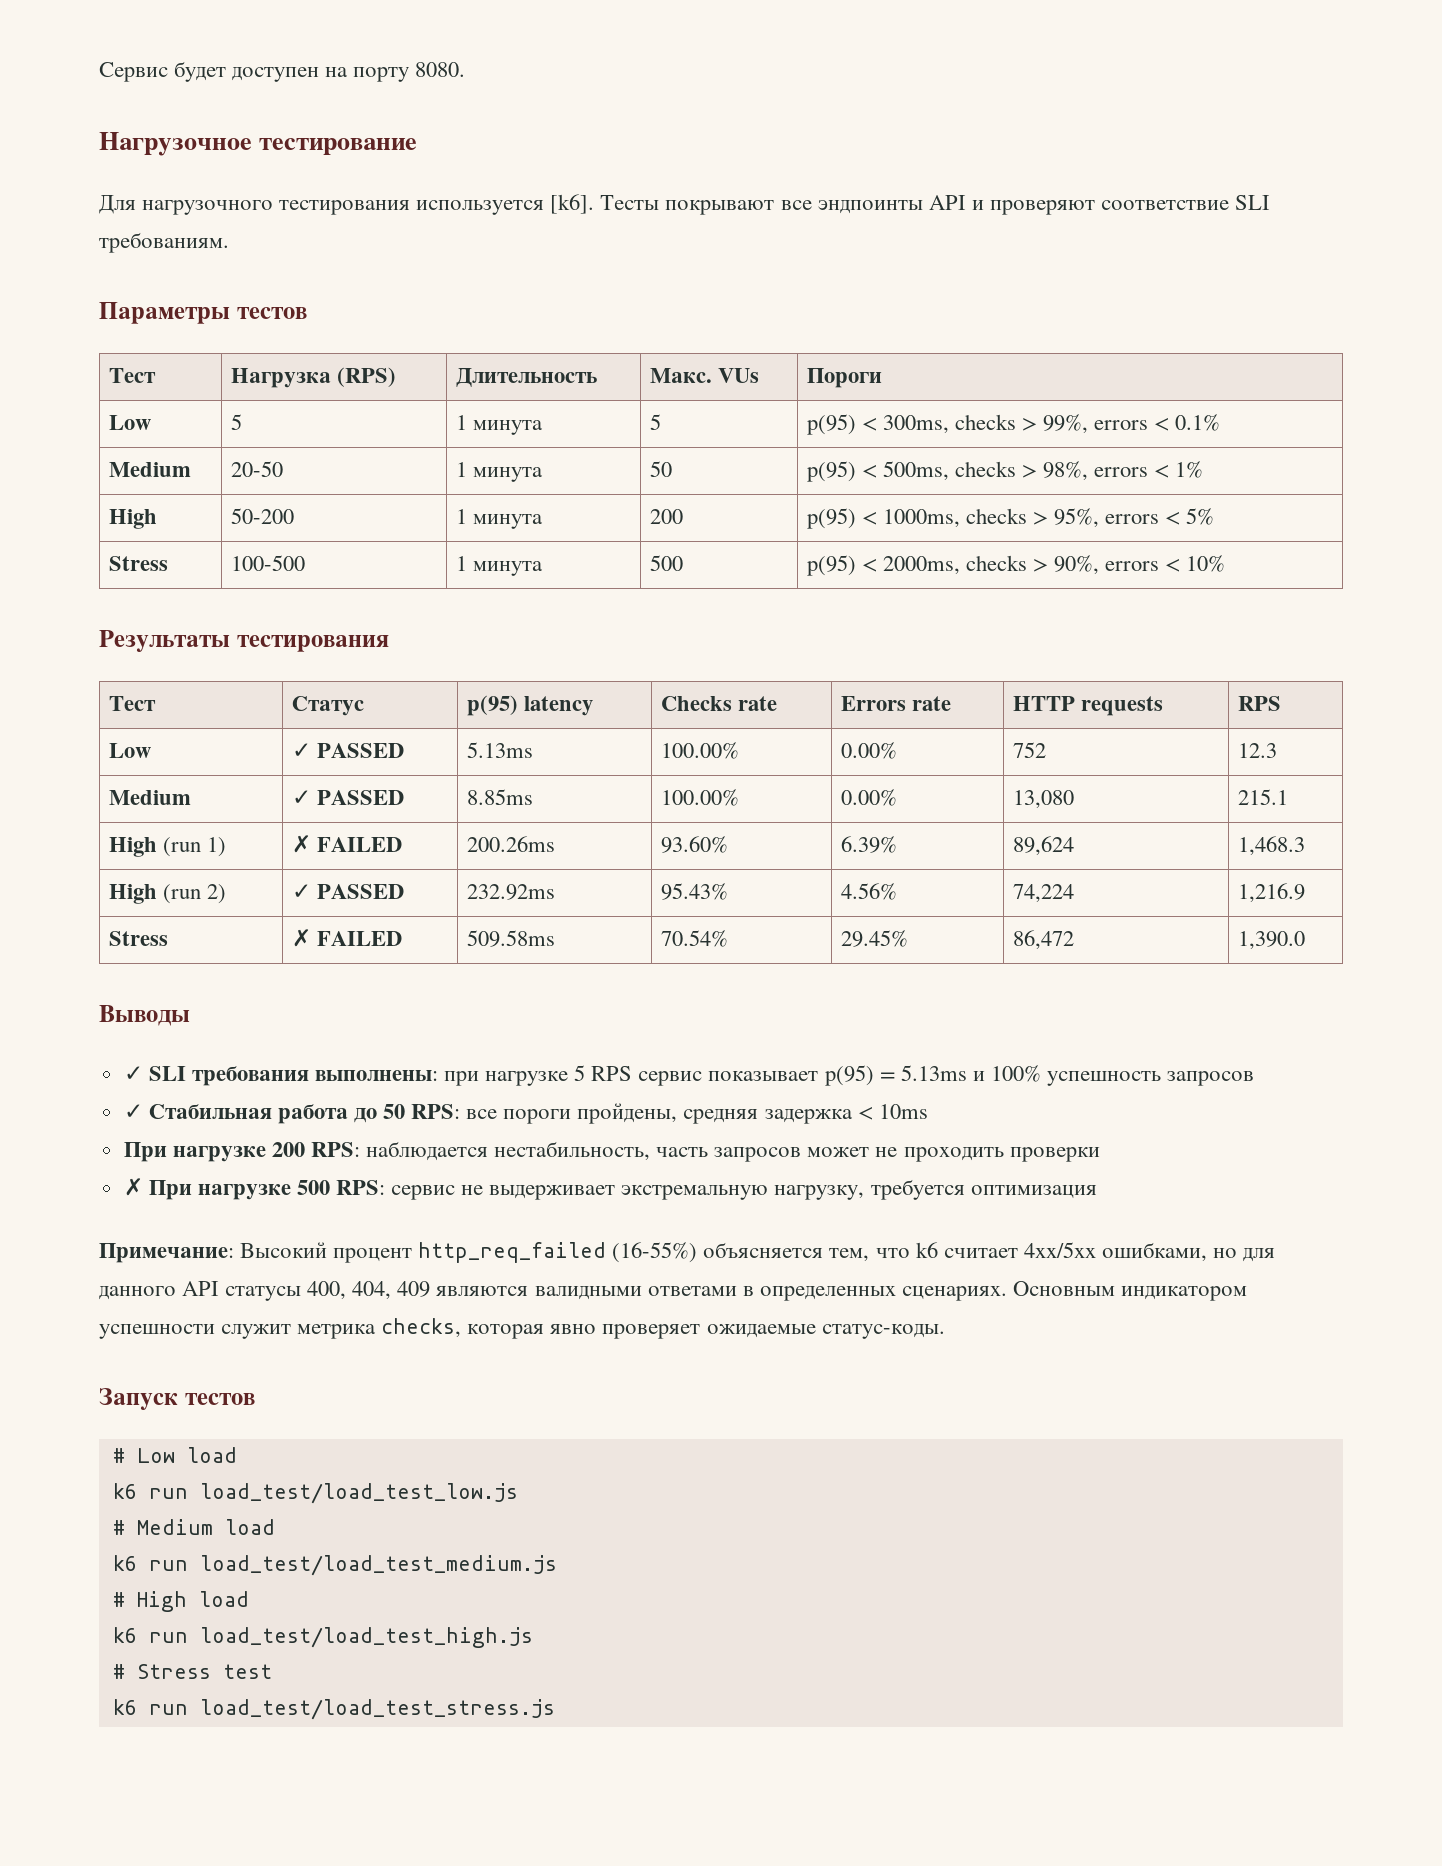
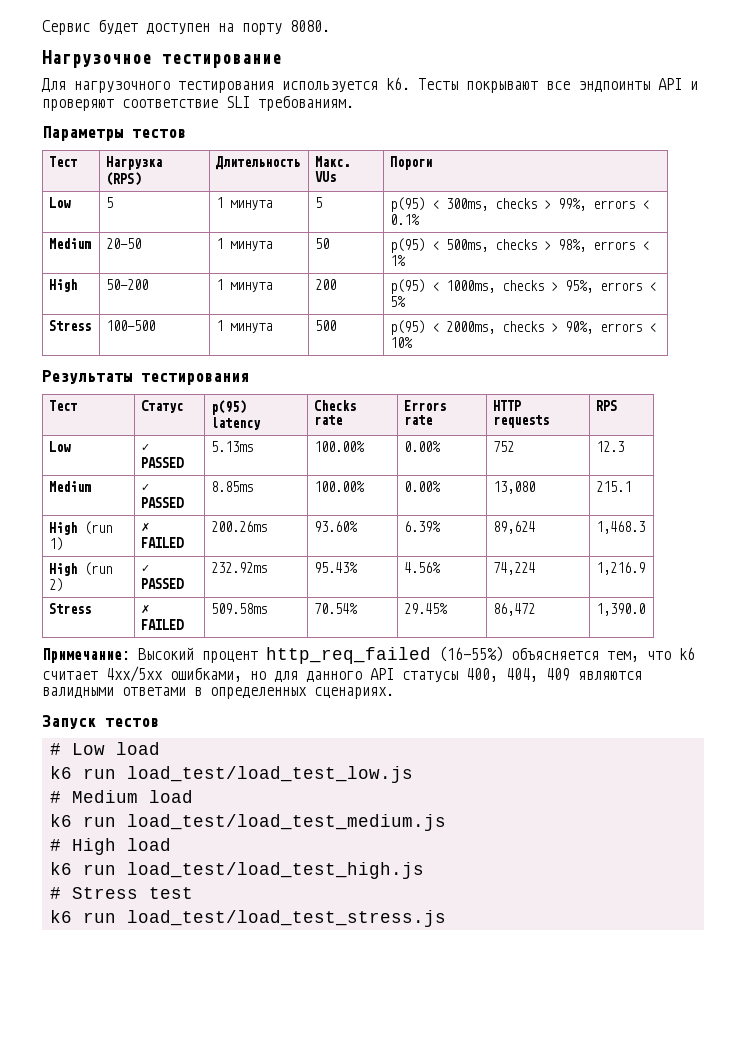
- Для нагрузочного тестирования используется [k6].
+ Для нагрузочного тестирования используется k6.
- Выводы
- ✓ SLI требования выполнены: при нагрузке 5 RPS сервис показывает p(95) = 5.13ms и 100% успешность запросов
- ✓ Стабильная работа до 50 RPS: все пороги пройдены, средняя задержка < 10ms
- При нагрузке 200 RPS: наблюдается нестабильность, часть запросов может не проходить проверки
- ✗ При нагрузке 500 RPS: сервис не выдерживает экстремальную нагрузку, требуется оптимизация
- Основным индикатором успешности служит метрика checks, которая явно проверяет ожидаемые статус-коды.

